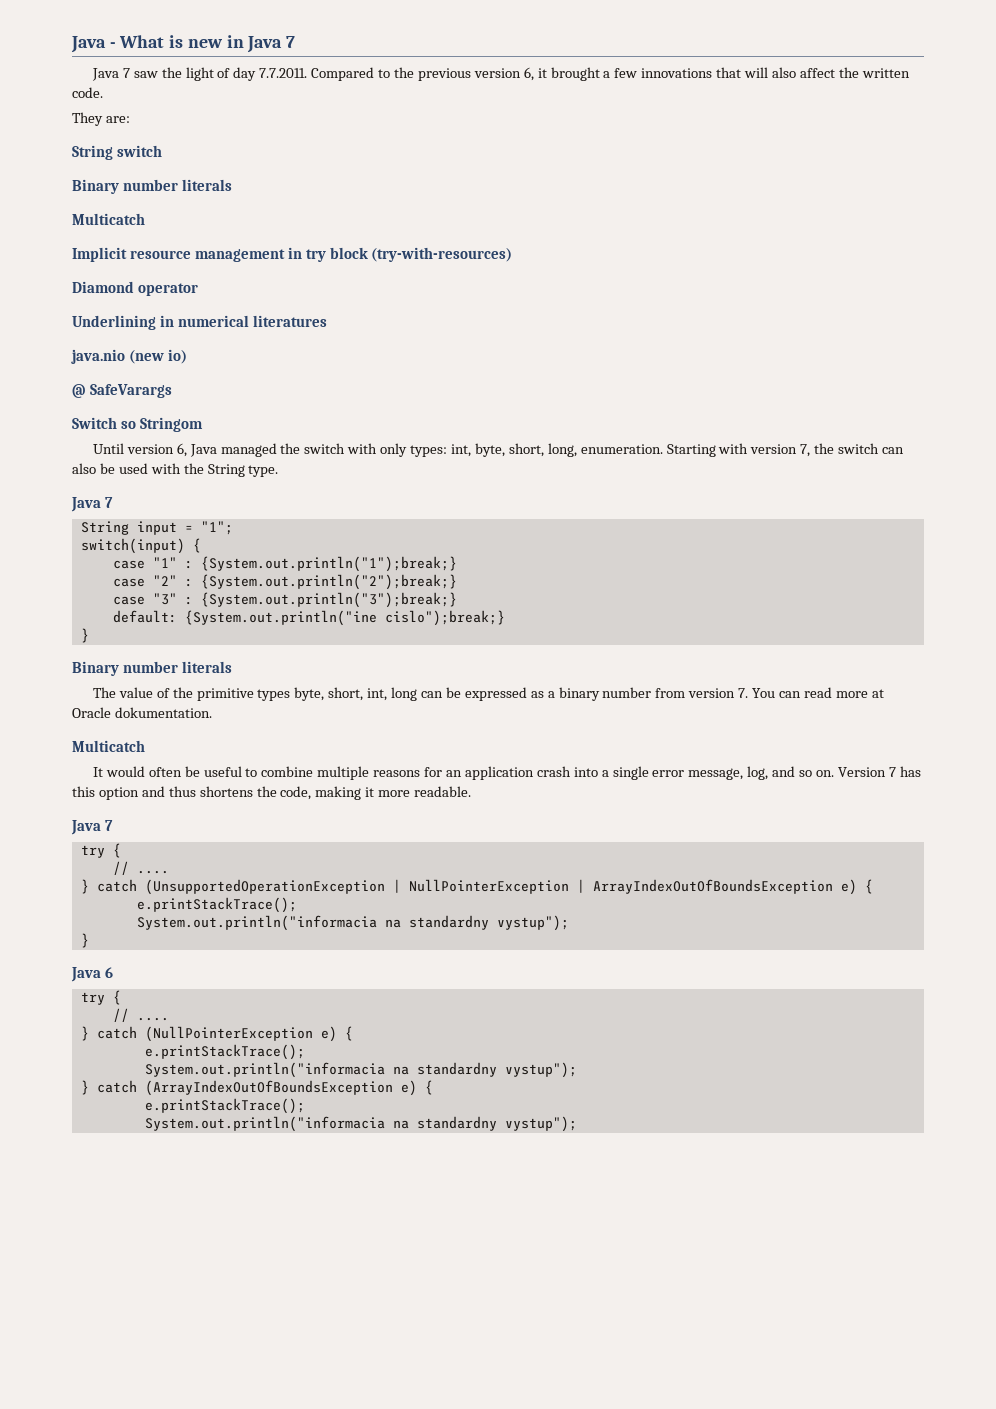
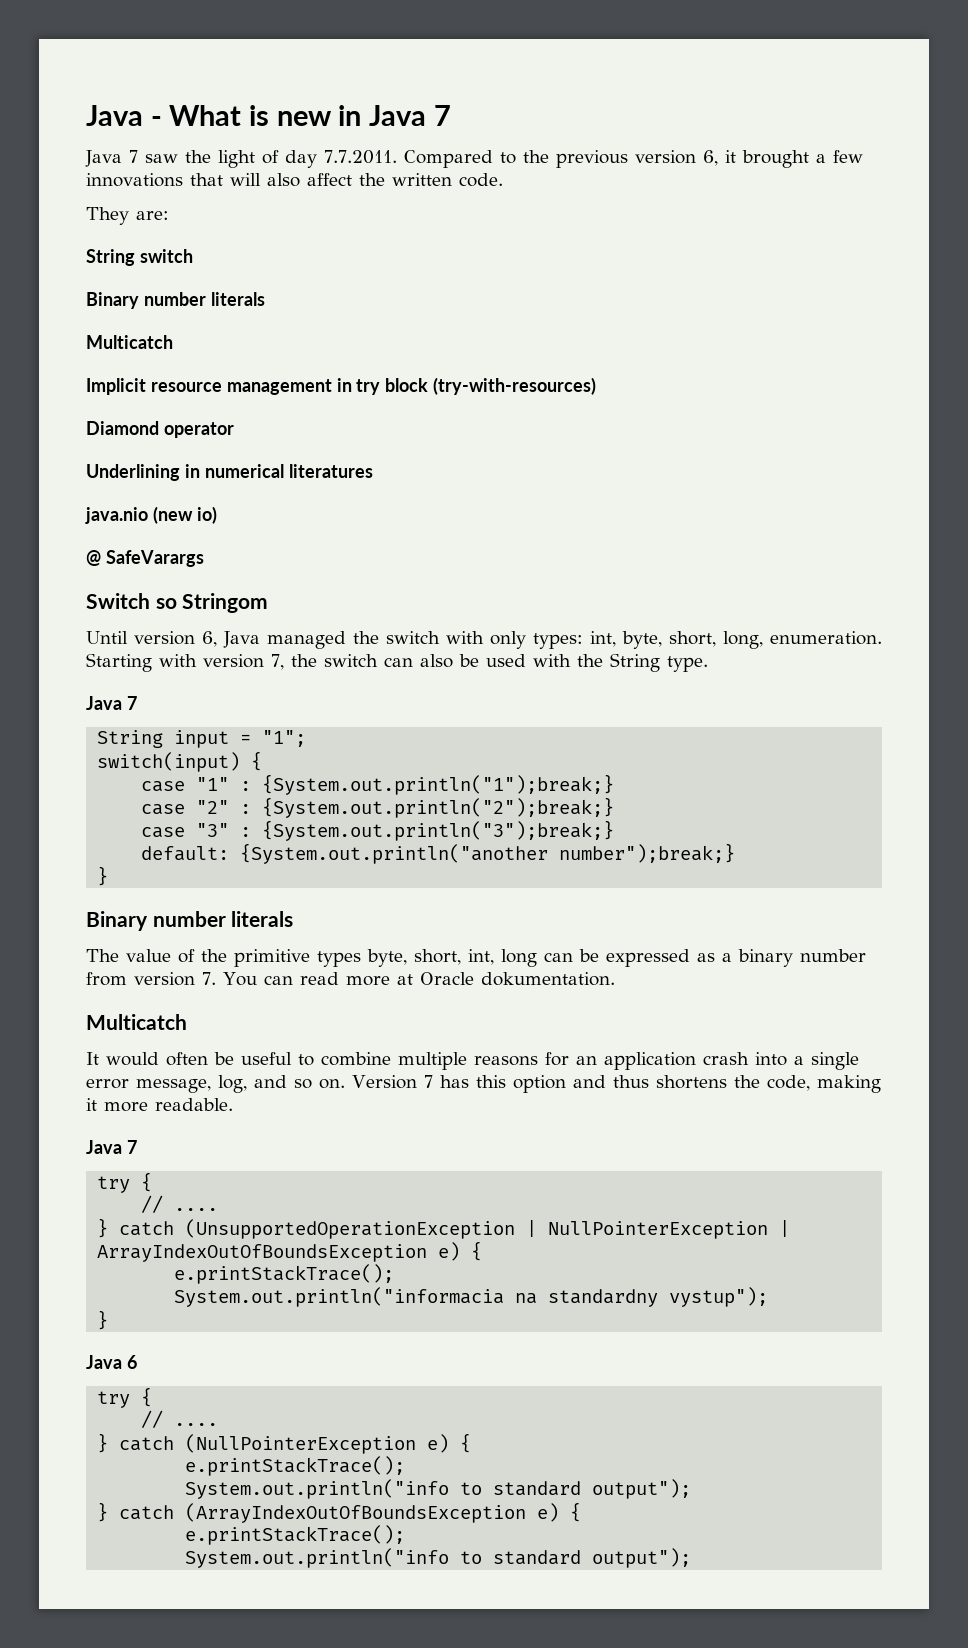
- default: {System.out.println("ine cislo");break;}
+ default: {System.out.println("another number");break;}
  } catch (NullPointerException e) {
  e.printStackTrace();
- System.out.println("informacia na standardny vystup");
+ System.out.println("info to standard output");
  } catch (ArrayIndexOutOfBoundsException e) {
  e.printStackTrace();
- System.out.println("informacia na standardny vystup");
+ System.out.println("info to standard output");

